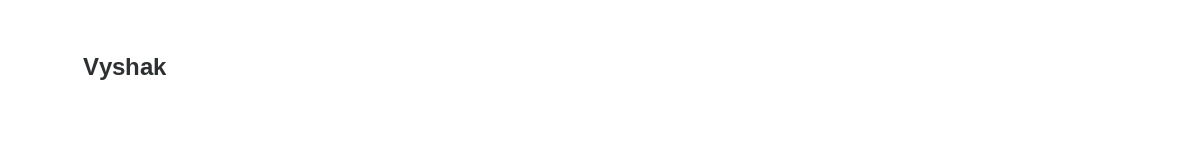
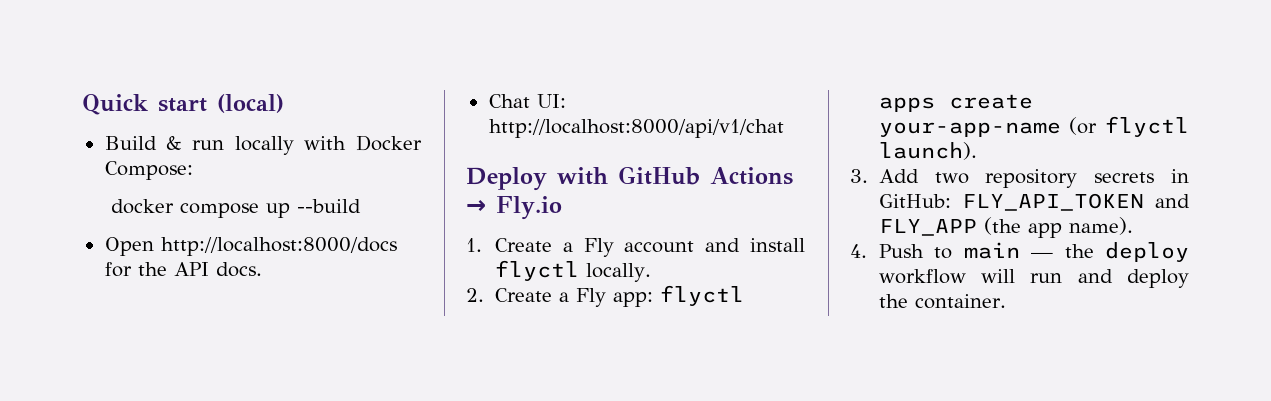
- Vyshak
+ Quick start (local)
+ Build & run locally with Docker Compose:
+ docker compose up --build
+ Open http://localhost:8000/docs for the API docs.
+ Chat UI: http://localhost:8000/api/v1/chat
+ Deploy with GitHub Actions → Fly.io
+ 1. Create a Fly account and install flyctl locally.
+ 2. Create a Fly app: flyctl apps create your-app-name (or flyctl launch).
+ 3. Add two repository secrets in GitHub: FLY_API_TOKEN and FLY_APP (the app name).
+ 4. Push to main — the deploy workflow will run and deploy the container.

